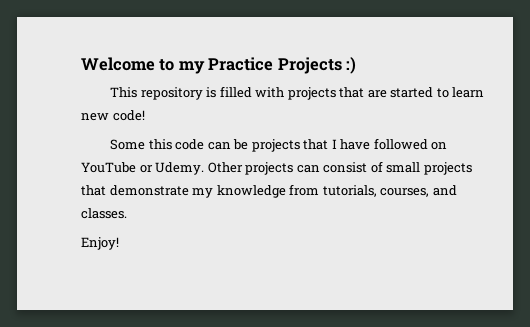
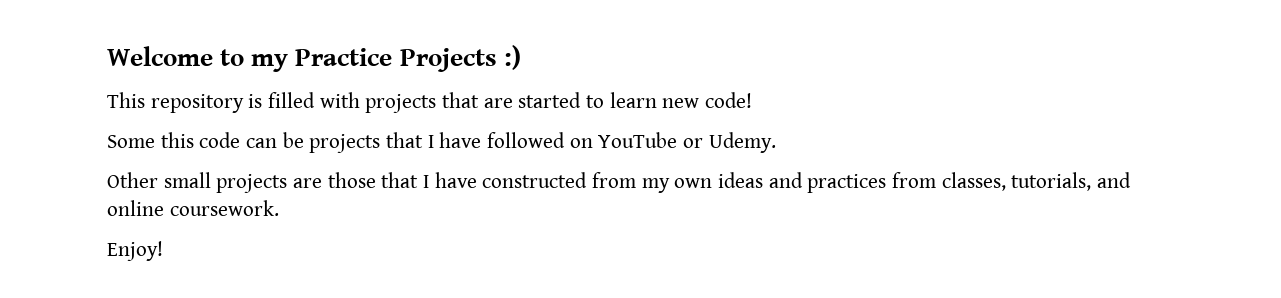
- Some this code can be projects that I have followed on YouTube or Udemy. Other projects can consist of small projects that demonstrate my knowledge from tutorials, courses, and classes.
+ Some this code can be projects that I have followed on YouTube or Udemy.
+ Other small projects are those that I have constructed from my own ideas and practices from classes, tutorials, and online coursework.

